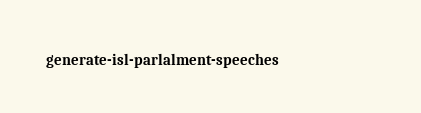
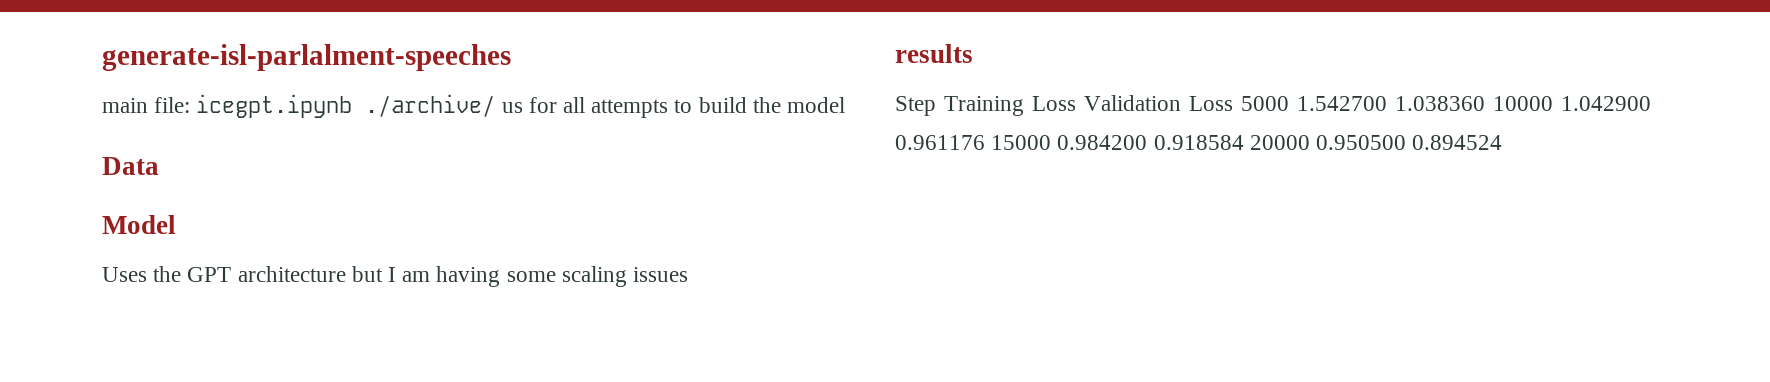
+ main file: icegpt.ipynb ./archive/ us for all attempts to build the model
+ Data
+ Model
+ Uses the GPT architecture but I am having some scaling issues
+ results
+ Step Training Loss Validation Loss 5000 1.542700 1.038360 10000 1.042900 0.961176 15000 0.984200 0.918584 20000 0.950500 0.894524

